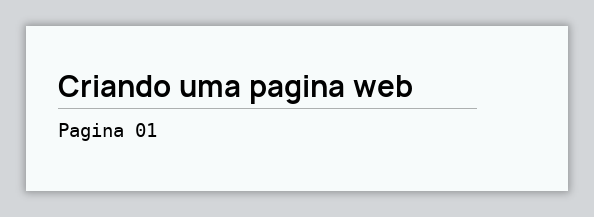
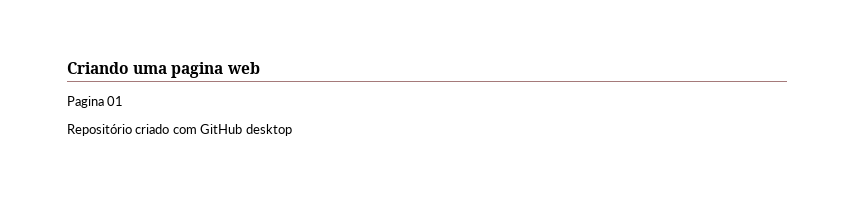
+ Repositório criado com GitHub desktop

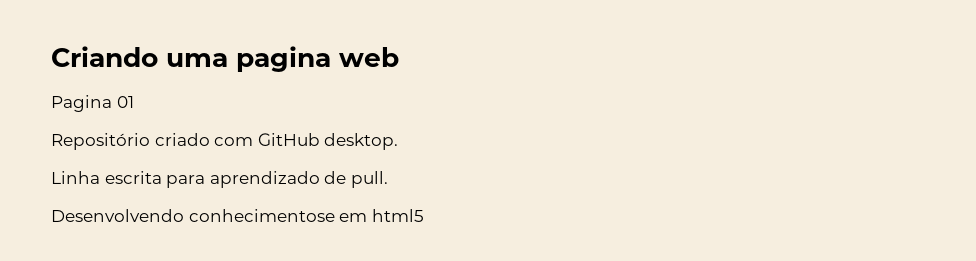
- Repositório criado com GitHub desktop
+ Repositório criado com GitHub desktop.
+ Linha escrita para aprendizado de pull.
+ Desenvolvendo conhecimentose em html5

